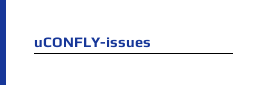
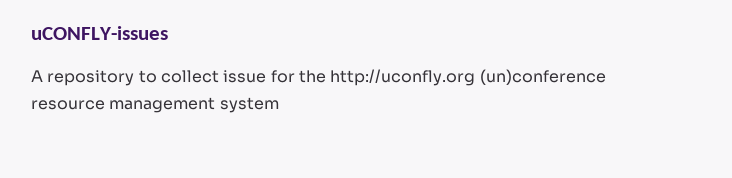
+ A repository to collect issue for the http://uconfly.org (un)conference resource management system

